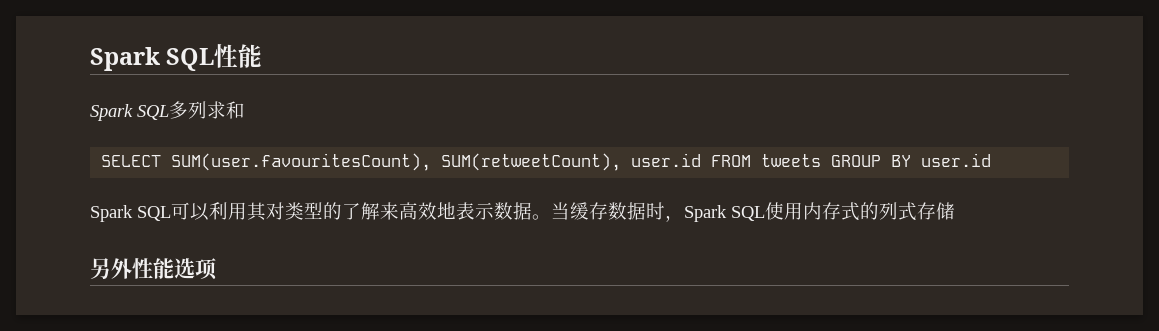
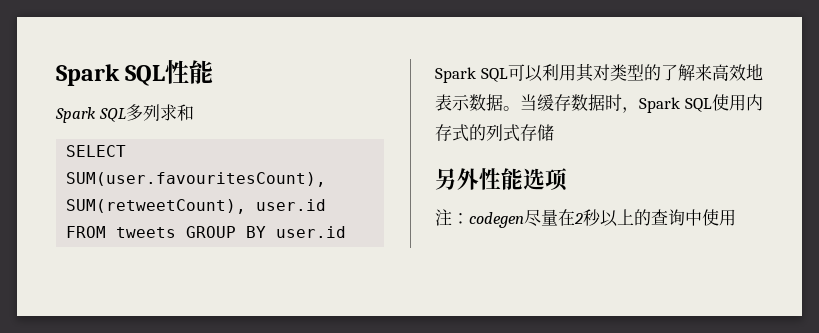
+ 注：codegen尽量在2秒以上的查询中使用

